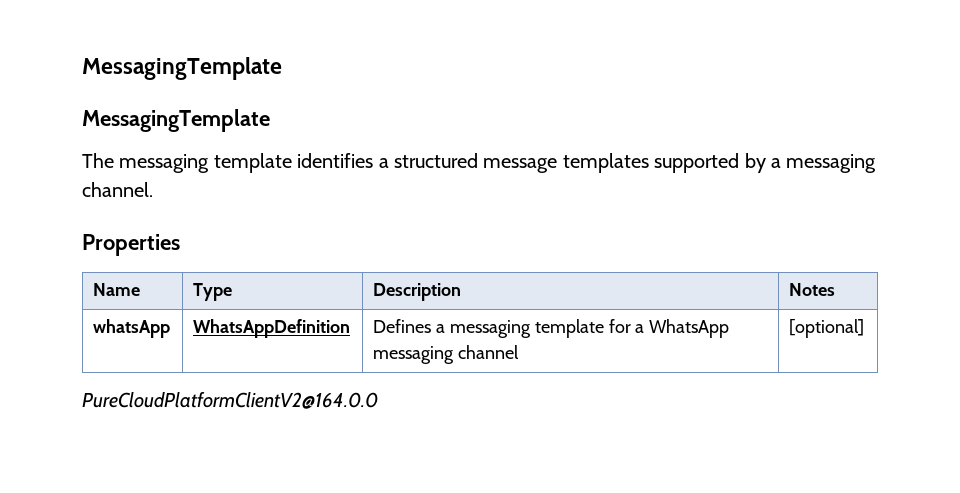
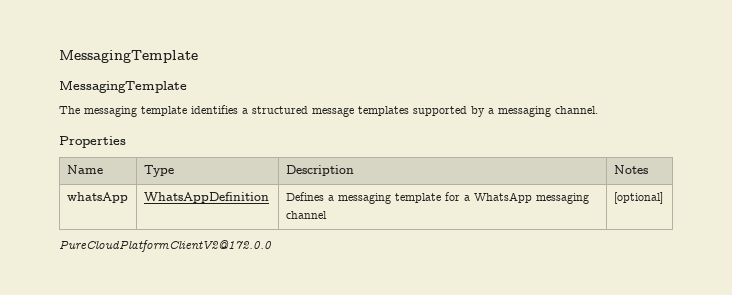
- PureCloudPlatformClientV2@164.0.0
+ PureCloudPlatformClientV2@172.0.0

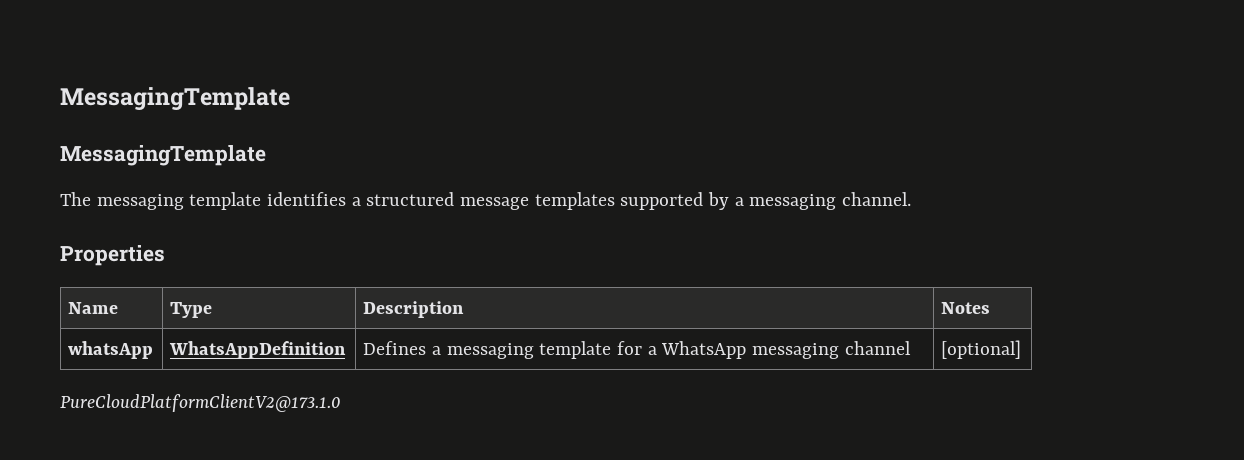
- PureCloudPlatformClientV2@172.0.0
+ PureCloudPlatformClientV2@173.1.0

